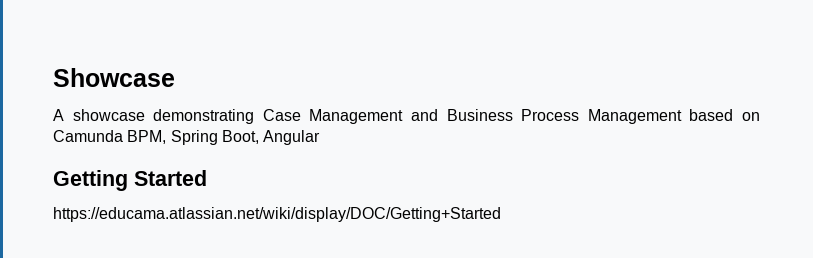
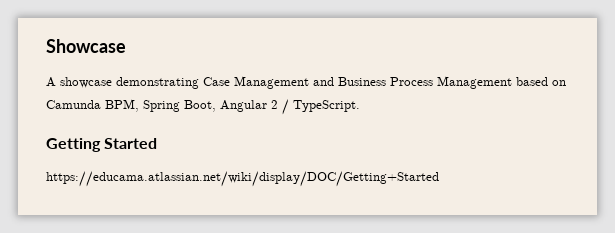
- A showcase demonstrating Case Management and Business Process Management based on Camunda BPM, Spring Boot, Angular
+ A showcase demonstrating Case Management and Business Process Management based on Camunda BPM, Spring Boot, Angular 2 / TypeScript.

